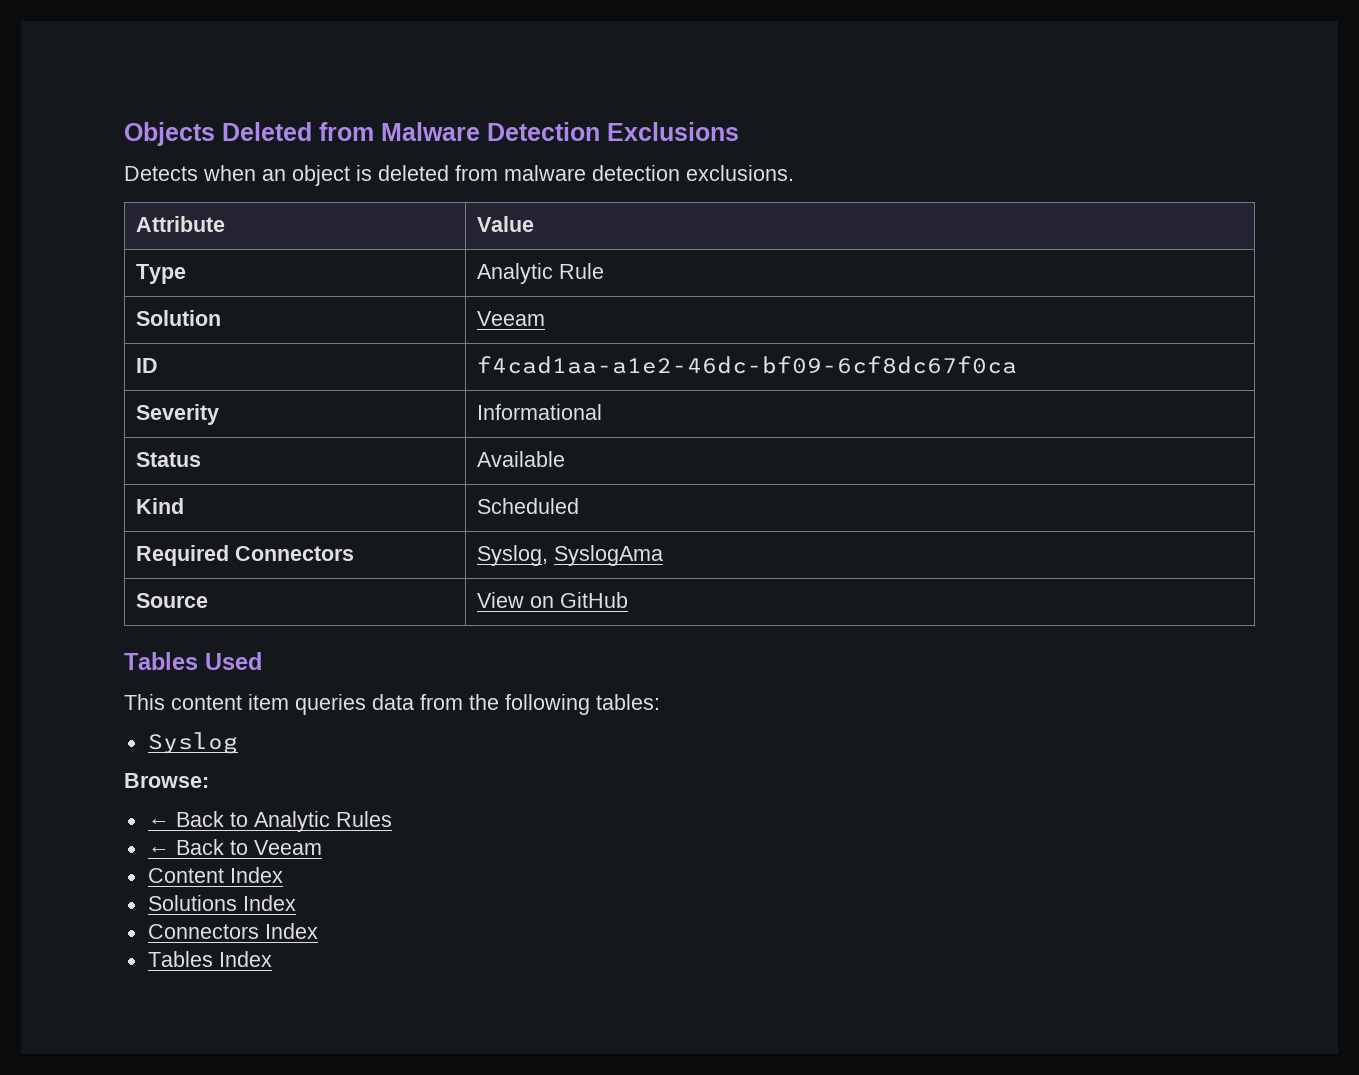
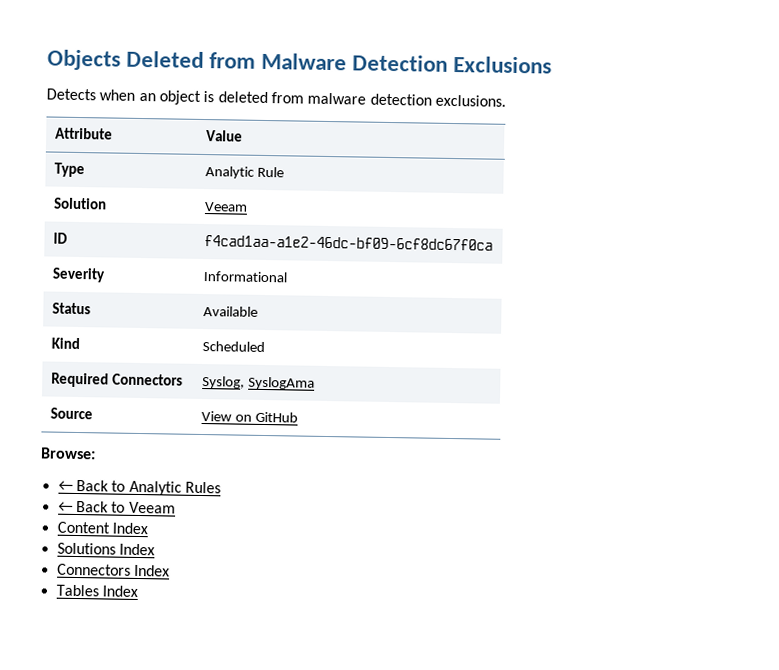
- Tables Used
- This content item queries data from the following tables:
- Syslog

